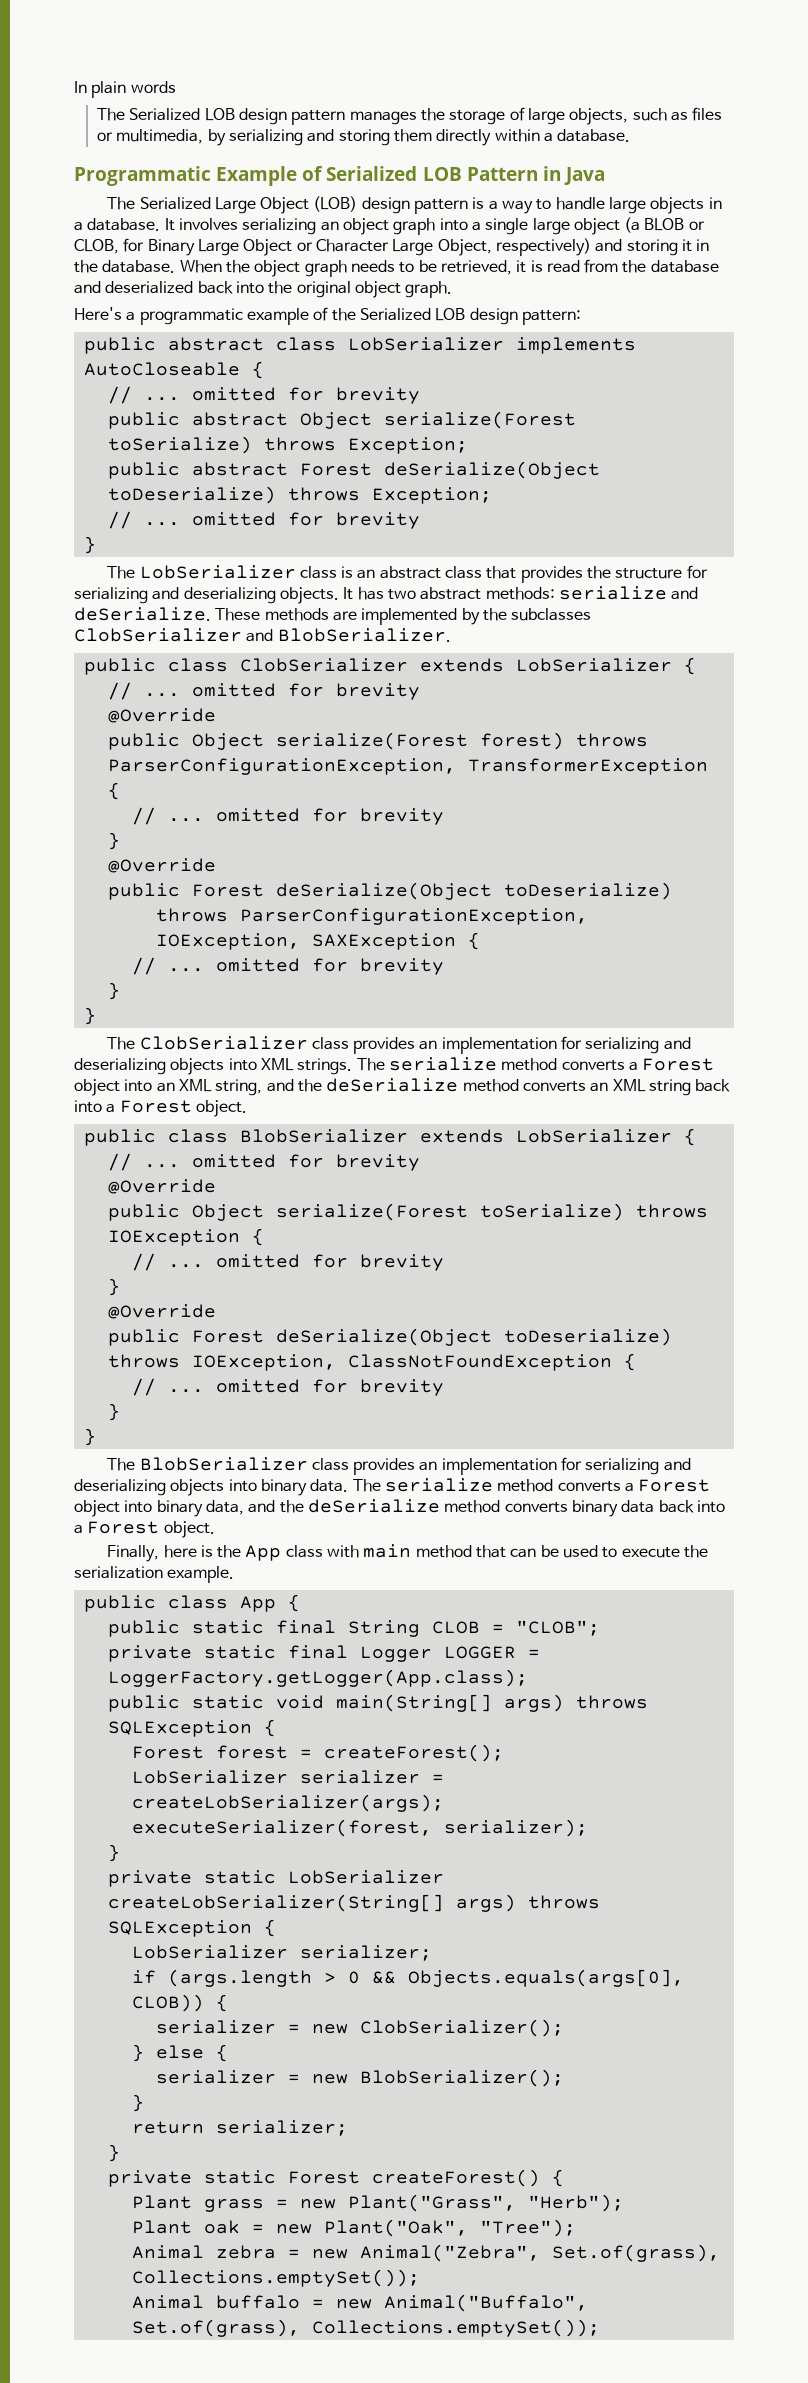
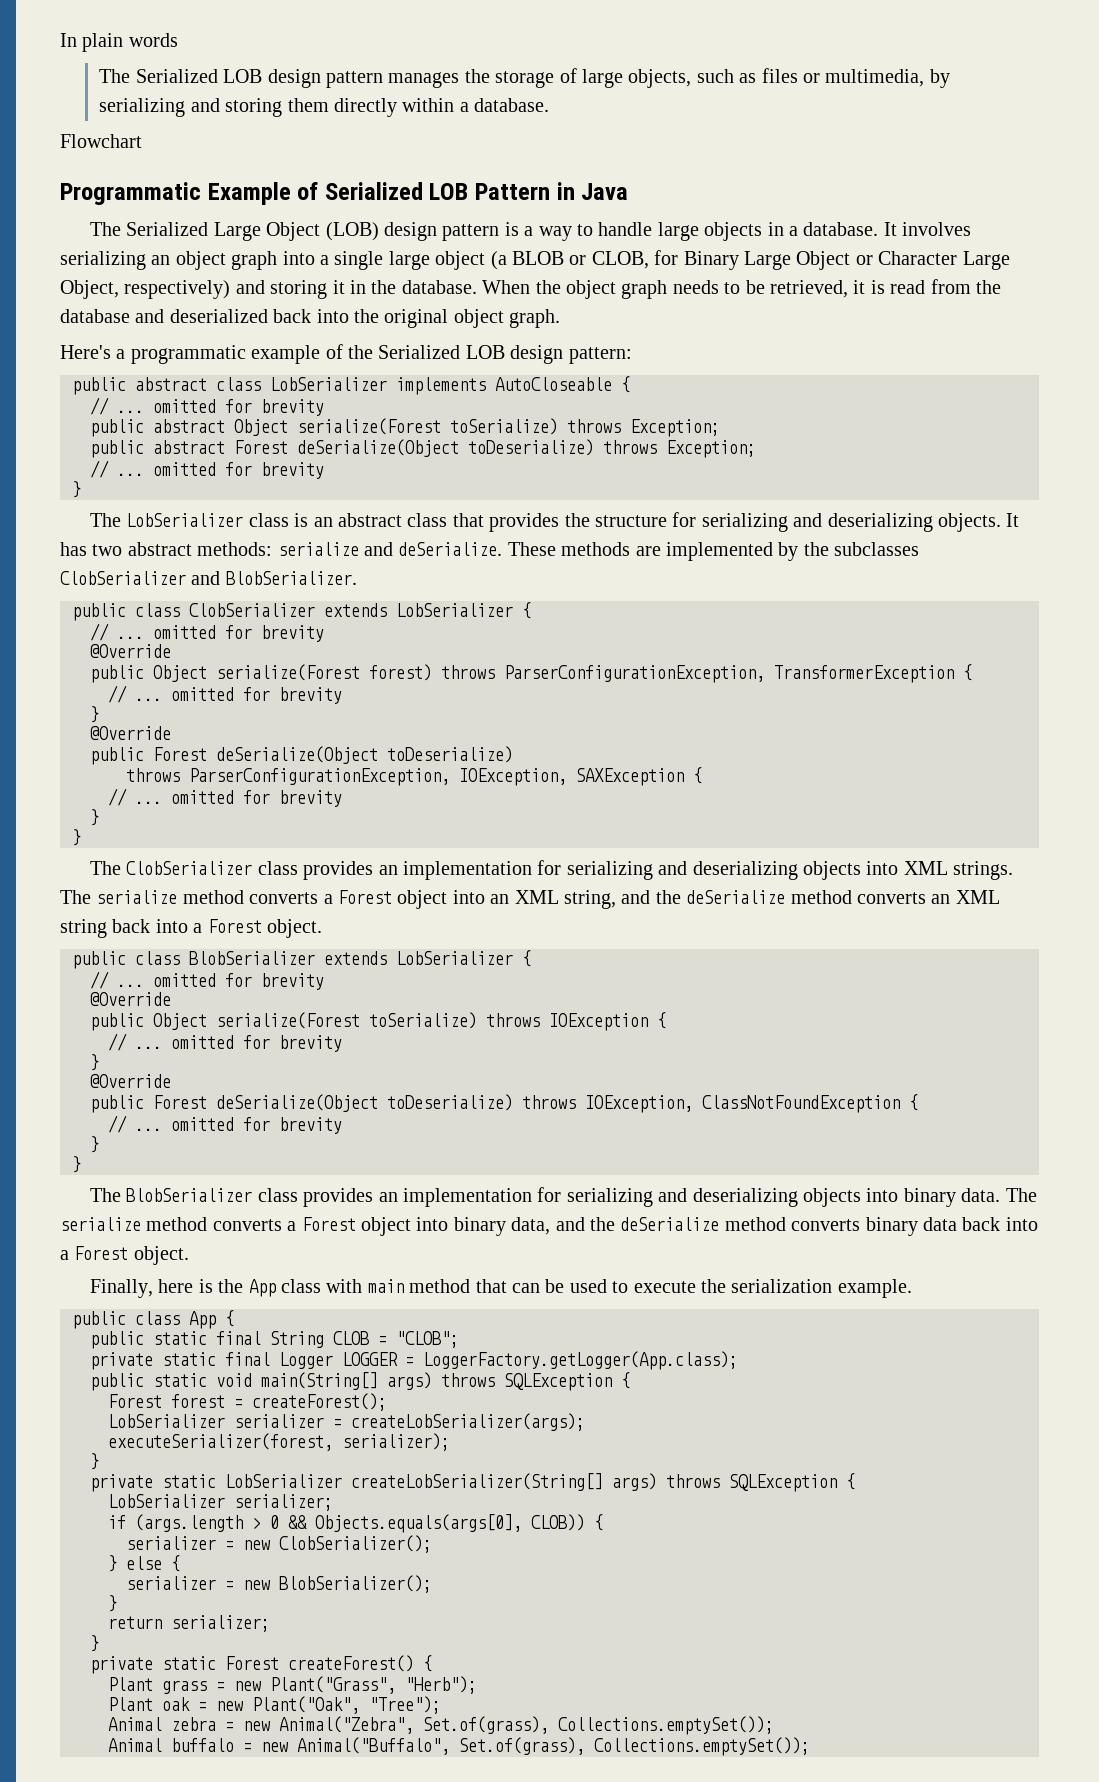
+ Flowchart

